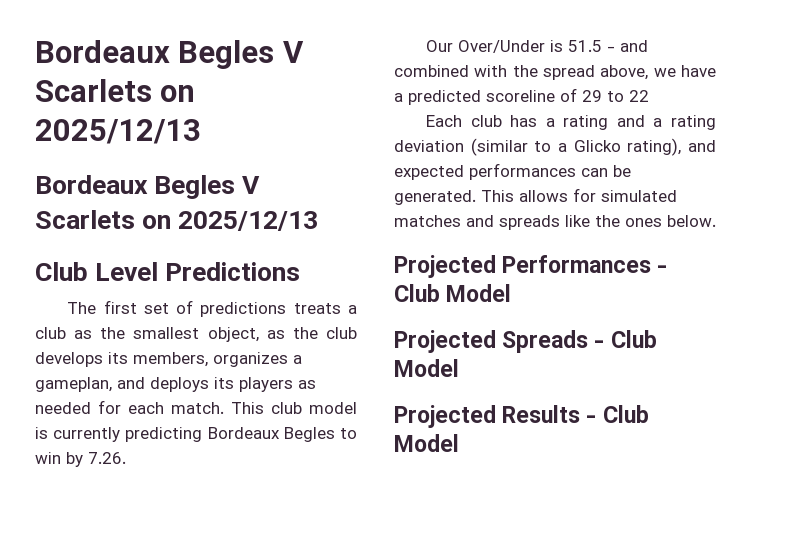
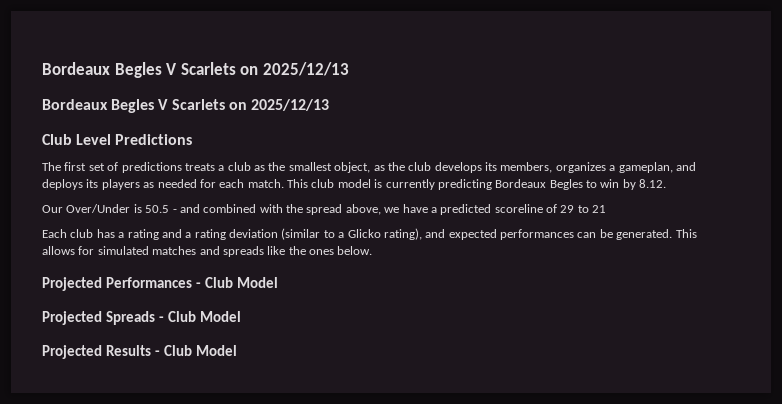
- This club model is currently predicting Bordeaux Begles to win by 7.26.
+ This club model is currently predicting Bordeaux Begles to win by 8.12.
- Our Over/Under is 51.5 - and combined with the spread above, we have a predicted scoreline of 29 to 22
+ Our Over/Under is 50.5 - and combined with the spread above, we have a predicted scoreline of 29 to 21

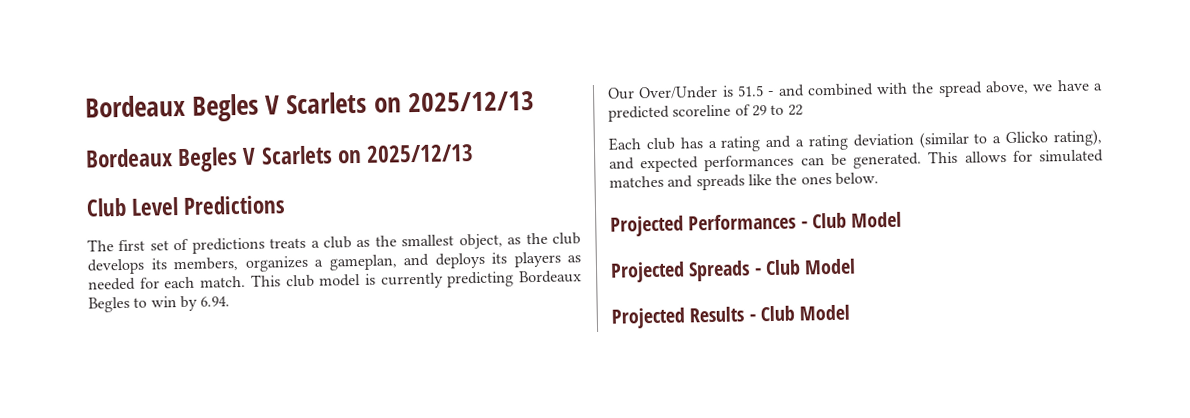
- This club model is currently predicting Bordeaux Begles to win by 8.12.
+ This club model is currently predicting Bordeaux Begles to win by 6.94.
- Our Over/Under is 50.5 - and combined with the spread above, we have a predicted scoreline of 29 to 21
+ Our Over/Under is 51.5 - and combined with the spread above, we have a predicted scoreline of 29 to 22

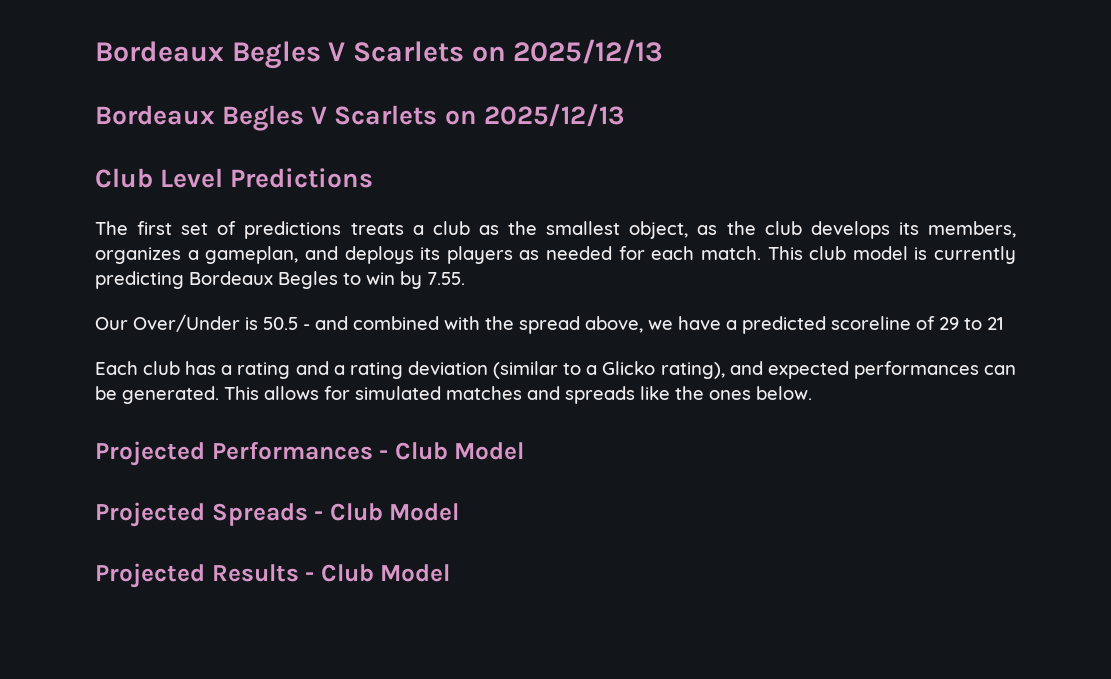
- This club model is currently predicting Bordeaux Begles to win by 6.94.
+ This club model is currently predicting Bordeaux Begles to win by 7.55.
- Our Over/Under is 51.5 - and combined with the spread above, we have a predicted scoreline of 29 to 22
+ Our Over/Under is 50.5 - and combined with the spread above, we have a predicted scoreline of 29 to 21

